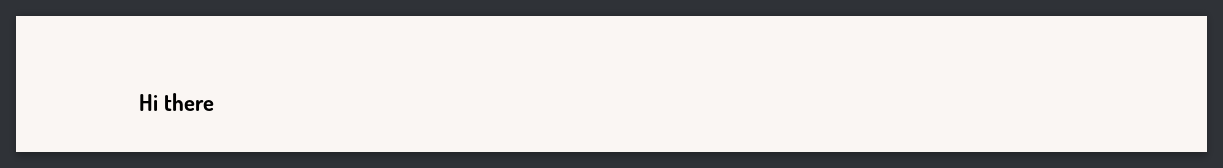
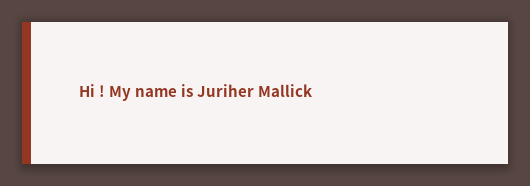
- Hi there
+ Hi ! My name is Juriher Mallick

